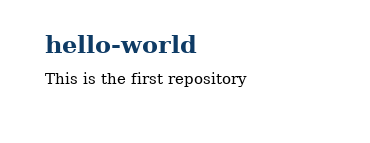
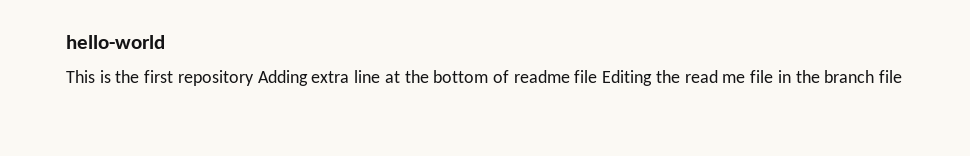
- This is the first repository
+ This is the first repository Adding extra line at the bottom of readme file Editing the read me file in the branch file

